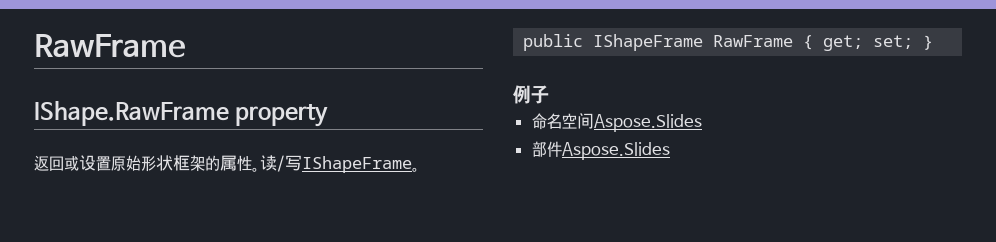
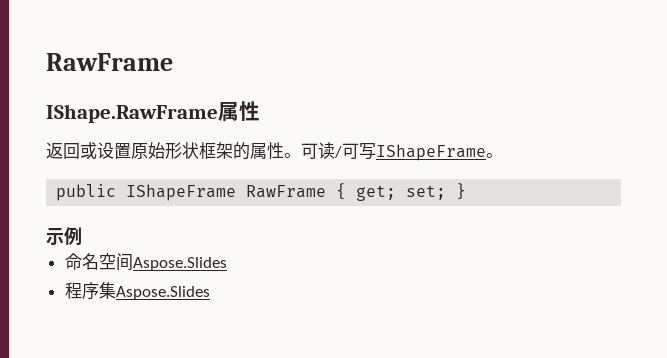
- IShape.RawFrame property
+ IShape.RawFrame属性
- 读/写IShapeFrame。
+ 可读/可写IShapeFrame。
- 例子
+ 示例
- 部件Aspose.Slides
+ 程序集Aspose.Slides

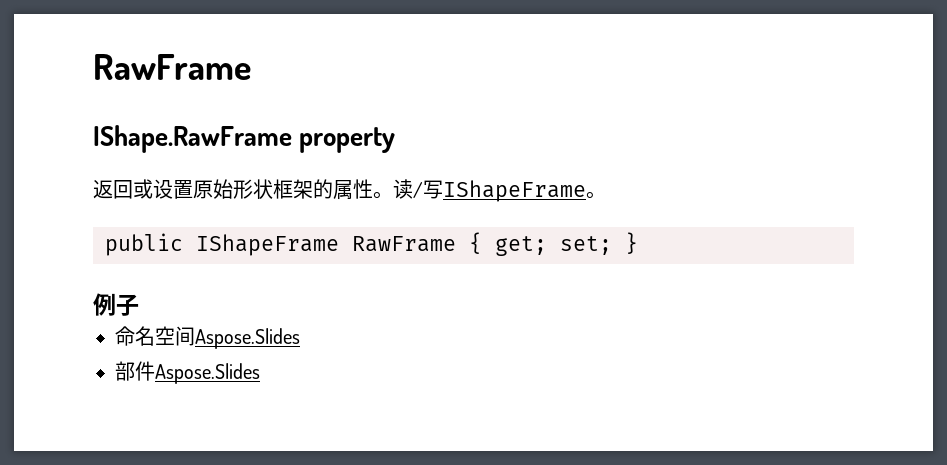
- IShape.RawFrame属性
+ IShape.RawFrame property
- 可读/可写IShapeFrame。
+ 读/写IShapeFrame。
- 示例
+ 例子
- 程序集Aspose.Slides
+ 部件Aspose.Slides

